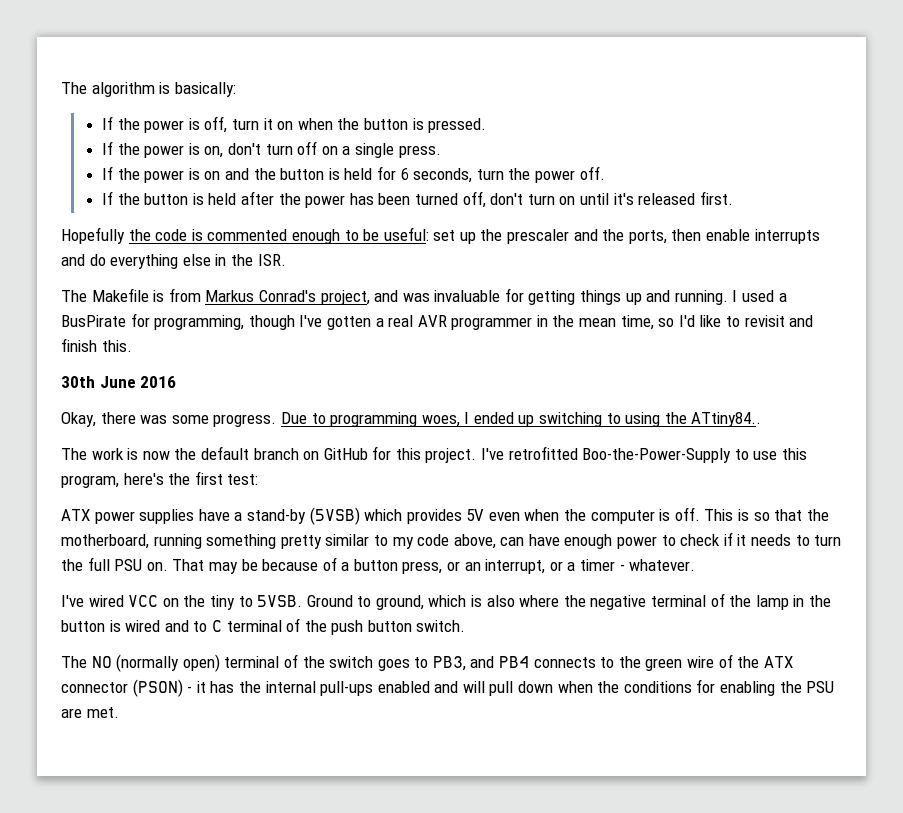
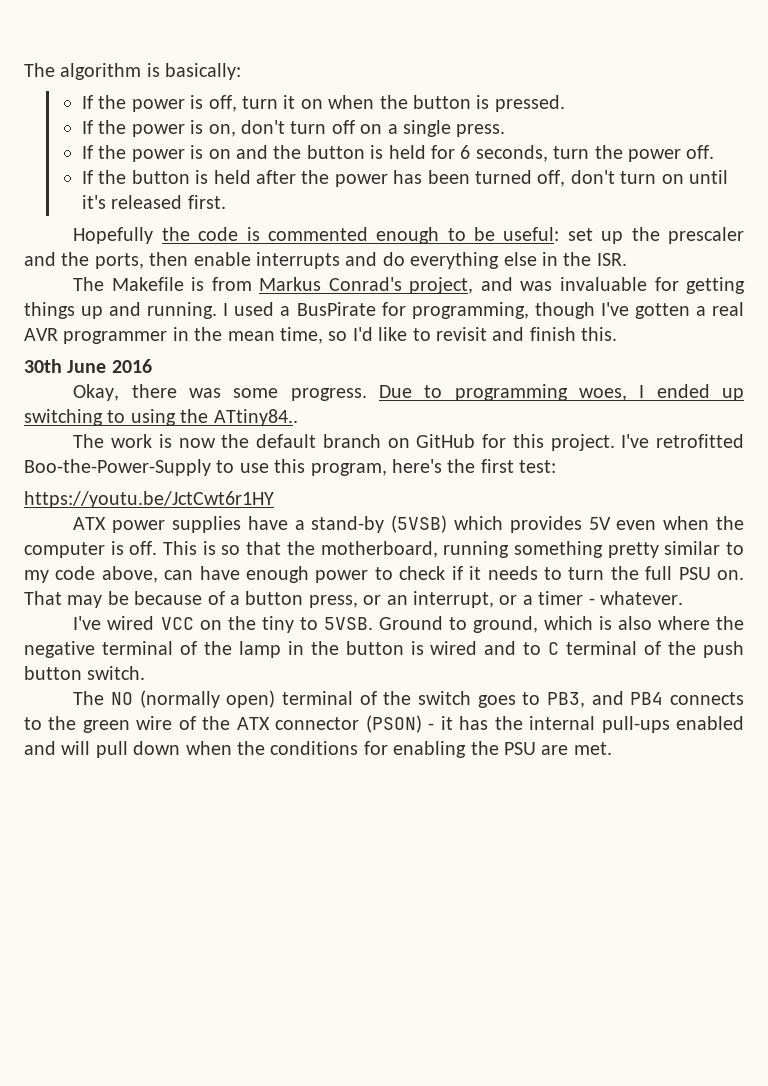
+ https://youtu.be/JctCwt6r1HY

